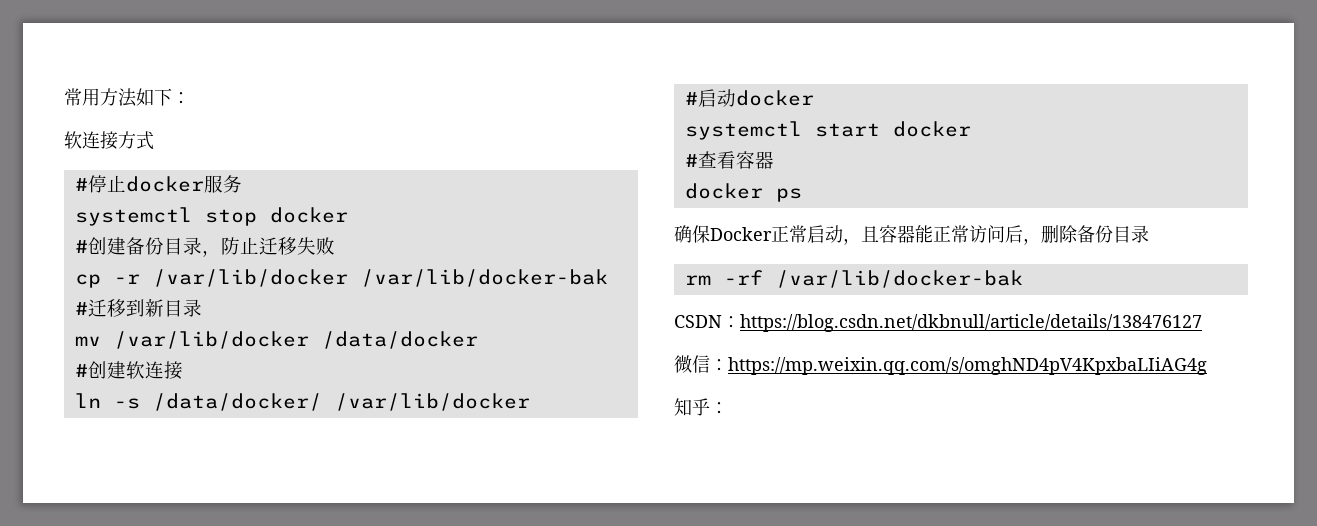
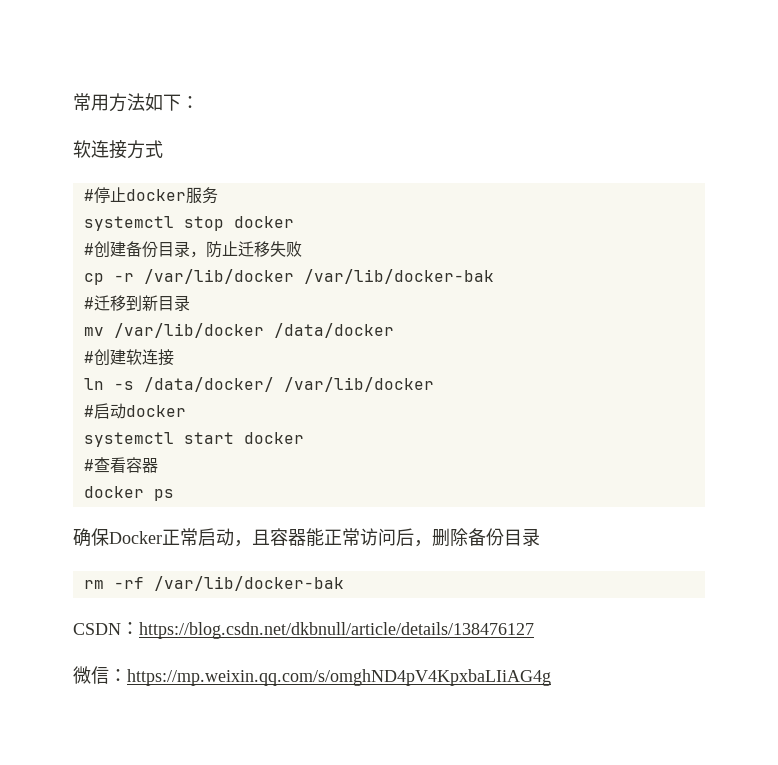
- 知乎：

